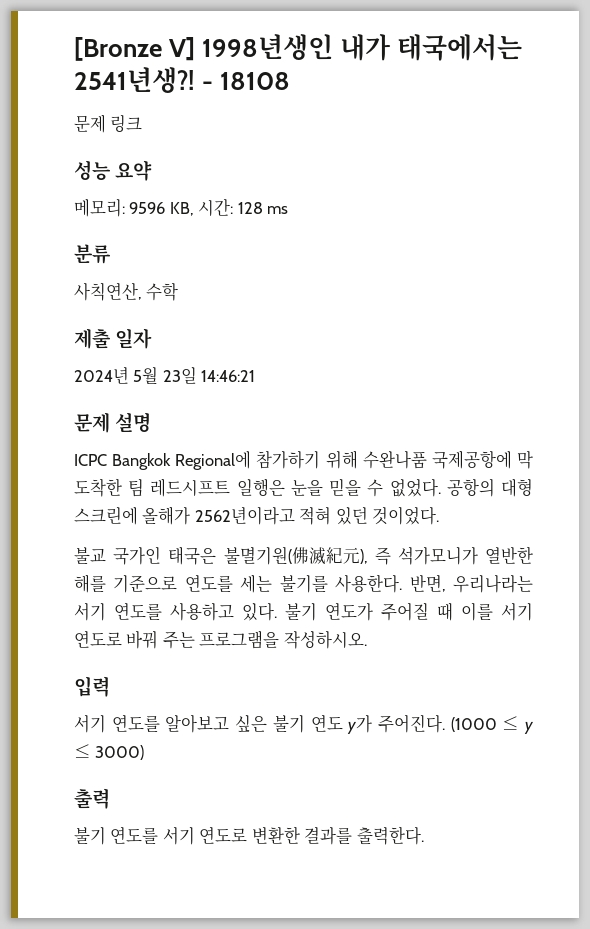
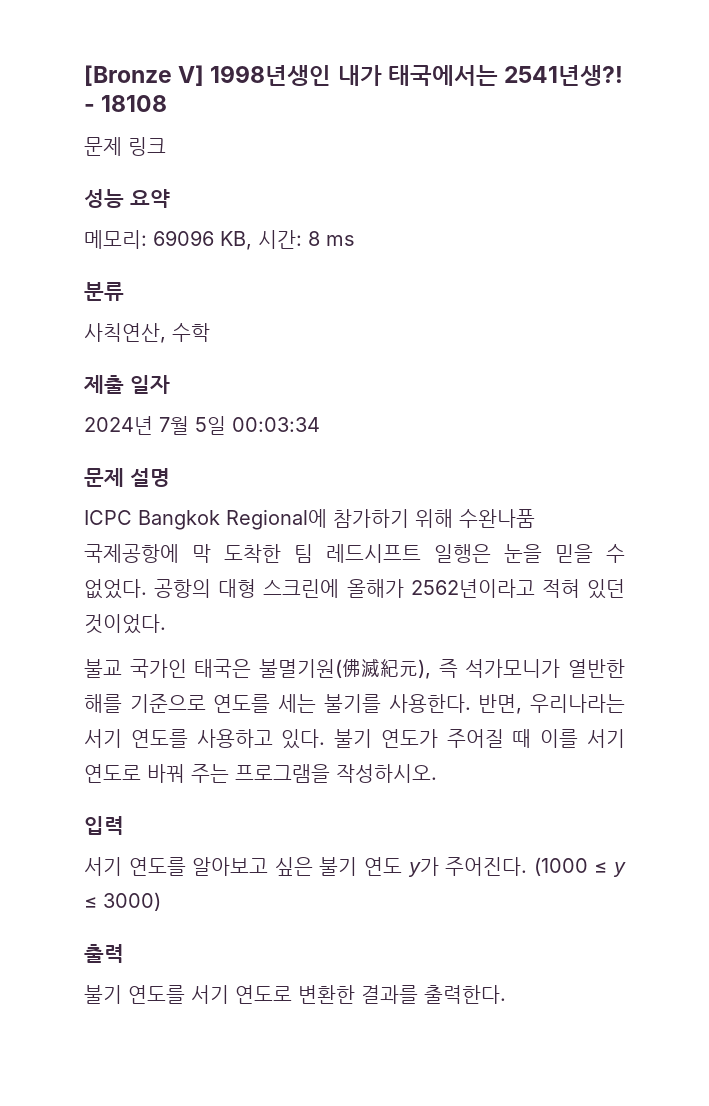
- 메모리: 9596 KB, 시간: 128 ms
+ 메모리: 69096 KB, 시간: 8 ms
- 2024년 5월 23일 14:46:21
+ 2024년 7월 5일 00:03:34

